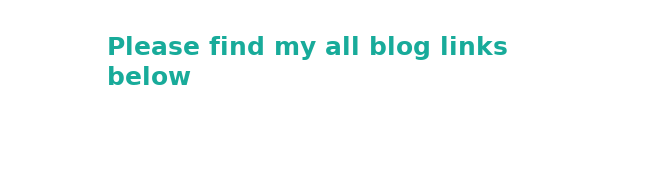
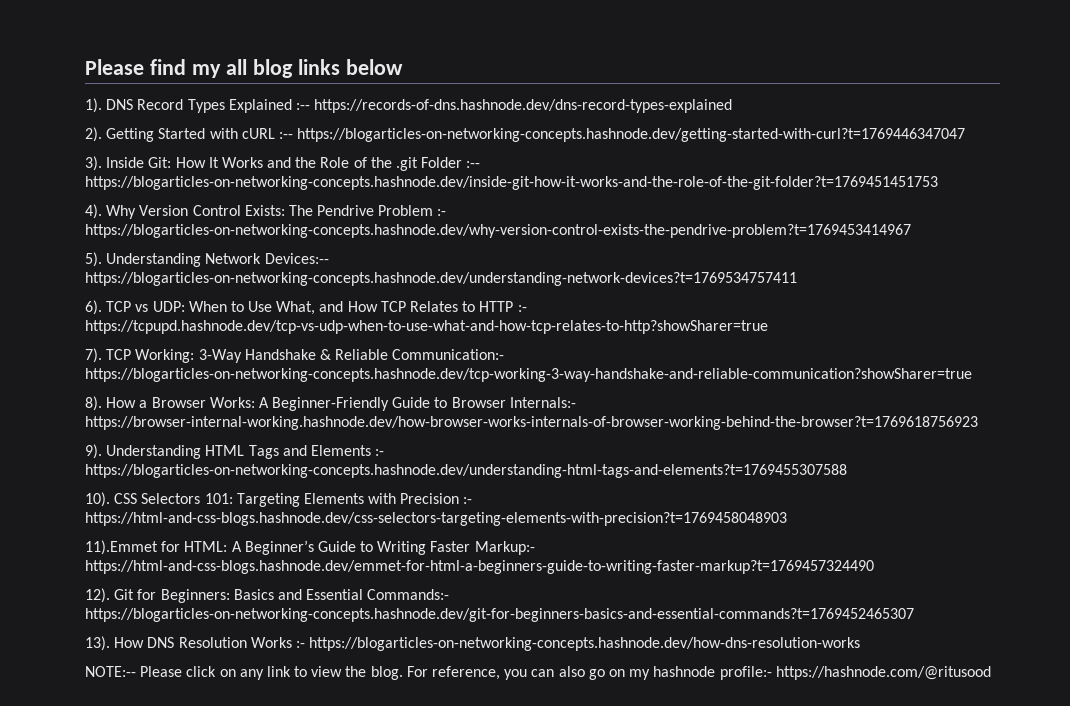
+ 1). DNS Record Types Explained :-- https://records-of-dns.hashnode.dev/dns-record-types-explained
+ 2). Getting Started with cURL :-- https://blogarticles-on-networking-concepts.hashnode.dev/getting-started-with-curl?t=1769446347047
+ 3). Inside Git: How It Works and the Role of the .git Folder :-- https://blogarticles-on-networking-concepts.hashnode.dev/inside-git-how-it-works-and-the-role-of-the-git-folder?t=1769451451753
+ 4). Why Version Control Exists: The Pendrive Problem :- https://blogarticles-on-networking-concepts.hashnode.dev/why-version-control-exists-the-pendrive-problem?t=1769453414967
+ 5). Understanding Network Devices:-- https://blogarticles-on-networking-concepts.hashnode.dev/understanding-network-devices?t=1769534757411
+ 6). TCP vs UDP: When to Use What, and How TCP Relates to HTTP :- https://tcpupd.hashnode.dev/tcp-vs-udp-when-to-use-what-and-how-tcp-relates-to-http?showSharer=true
+ 7). TCP Working: 3-Way Handshake & Reliable Communication:- https://blogarticles-on-networking-concepts.hashnode.dev/tcp-working-3-way-handshake-and-reliable-communication?showSharer=true
+ 8). How a Browser Works: A Beginner-Friendly Guide to Browser Internals:- https://browser-internal-working.hashnode.dev/how-browser-works-internals-of-browser-working-behind-the-browser?t=1769618756923
+ 9). Understanding HTML Tags and Elements :- https://blogarticles-on-networking-concepts.hashnode.dev/understanding-html-tags-and-elements?t=1769455307588
+ 10). CSS Selectors 101: Targeting Elements with Precision :- https://html-and-css-blogs.hashnode.dev/css-selectors-targeting-elements-with-precision?t=1769458048903
+ 11).Emmet for HTML: A Beginner’s Guide to Writing Faster Markup:- https://html-and-css-blogs.hashnode.dev/emmet-for-html-a-beginners-guide-to-writing-faster-markup?t=1769457324490
+ 12). Git for Beginners: Basics and Essential Commands:- https://blogarticles-on-networking-concepts.hashnode.dev/git-for-beginners-basics-and-essential-commands?t=1769452465307
+ 13). How DNS Resolution Works :- https://blogarticles-on-networking-concepts.hashnode.dev/how-dns-resolution-works
+ NOTE:-- Please click on any link to view the blog. For reference, you can also go on my hashnode profile:- https://hashnode.com/@ritusood

